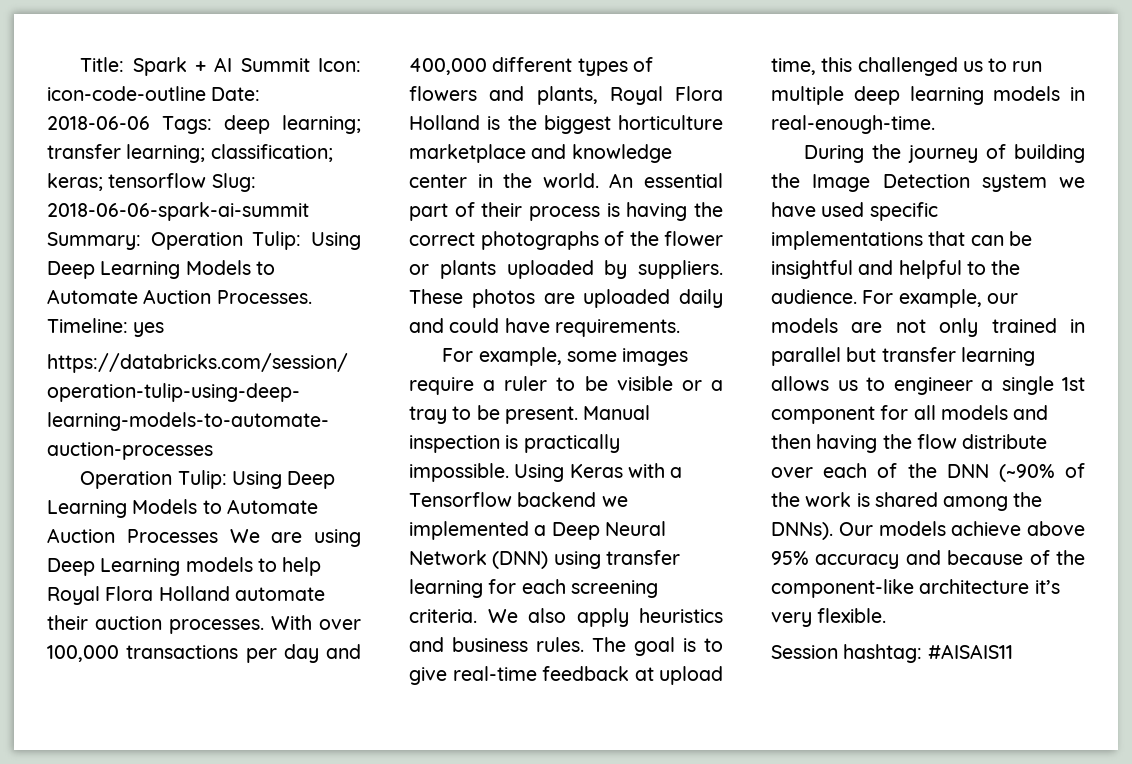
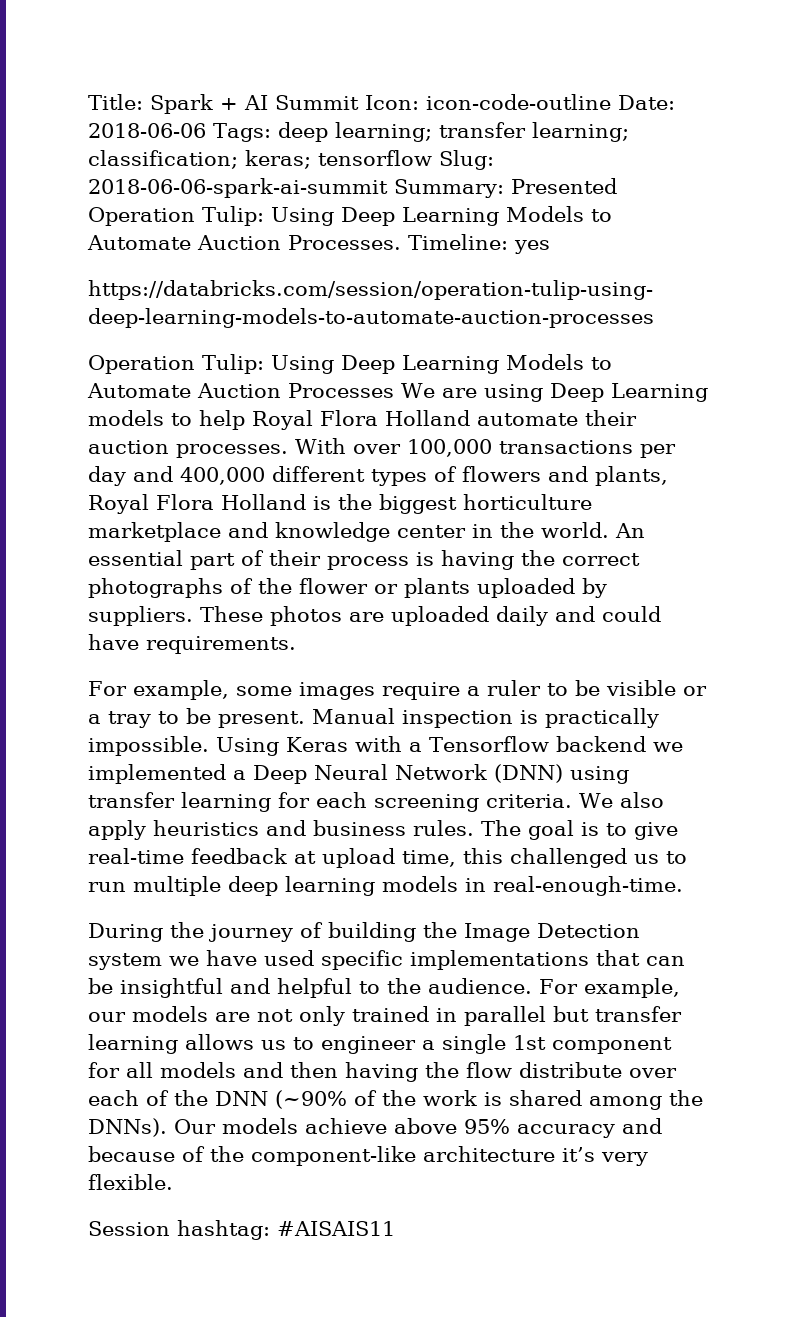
- Title: Spark + AI Summit Icon: icon-code-outline Date: 2018-06-06 Tags: deep learning; transfer learning; classification; keras; tensorflow Slug: 2018-06-06-spark-ai-summit Summary: Operation Tulip: Using Deep Learning Models to Automate Auction Processes.
+ Title: Spark + AI Summit Icon: icon-code-outline Date: 2018-06-06 Tags: deep learning; transfer learning; classification; keras; tensorflow Slug: 2018-06-06-spark-ai-summit Summary: Presented Operation Tulip: Using Deep Learning Models to Automate Auction Processes.

